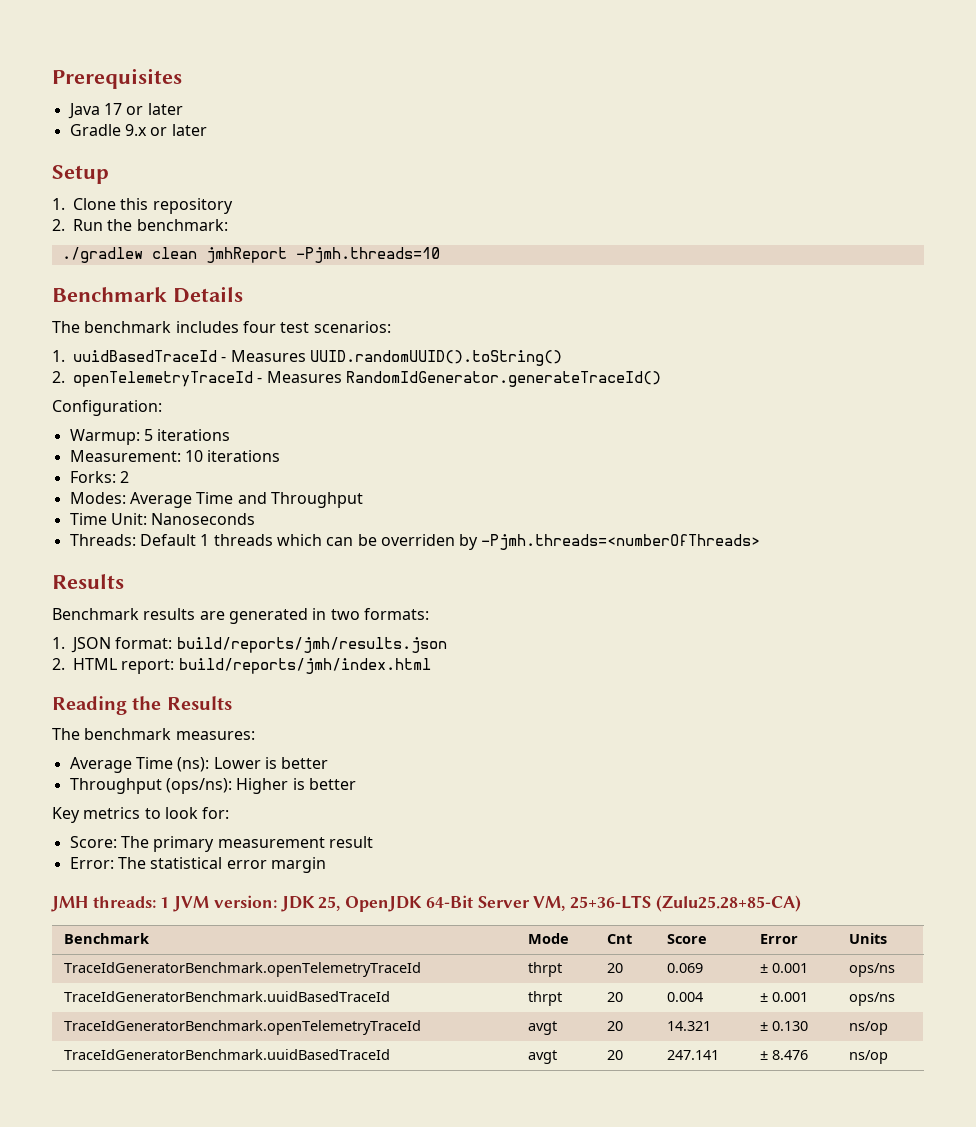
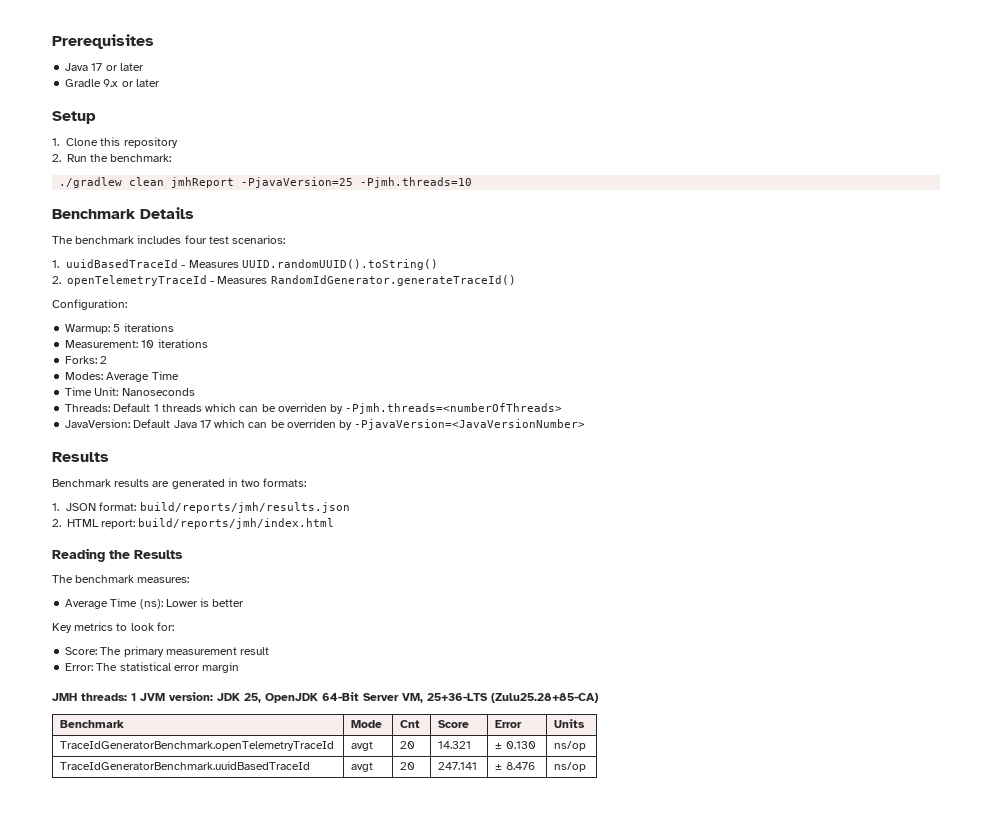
- ./gradlew clean jmhReport -Pjmh.threads=10
+ ./gradlew clean jmhReport -PjavaVersion=25 -Pjmh.threads=10
- Modes: Average Time and Throughput
+ Modes: Average Time
+ JavaVersion: Default Java 17 which can be overriden by -PjavaVersion=<JavaVersionNumber>
- Throughput (ops/ns): Higher is better
- TraceIdGeneratorBenchmark.openTelemetryTraceId | thrpt | 20 | 0.069 | ± 0.001 | ops/ns
- TraceIdGeneratorBenchmark.uuidBasedTraceId | thrpt | 20 | 0.004 | ± 0.001 | ops/ns

